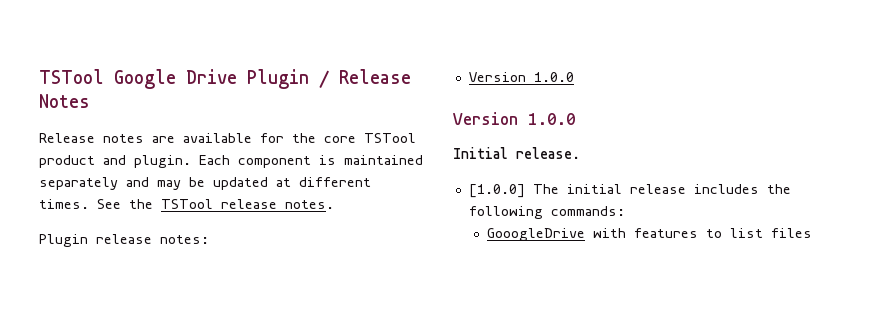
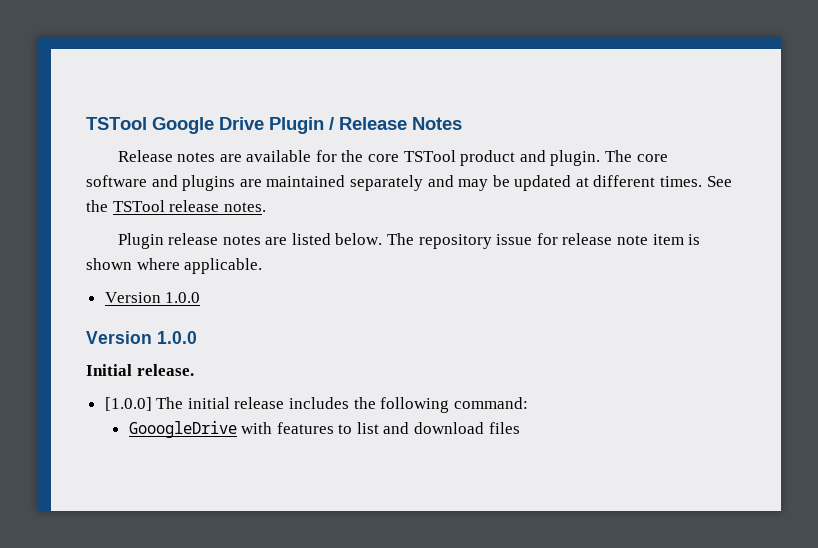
- Each component is maintained separately and may be updated at different times.
+ The core software and plugins are maintained separately and may be updated at different times.
- Plugin release notes:
+ Plugin release notes are listed below. The repository issue for release note item is shown where applicable.
- [1.0.0] The initial release includes the following commands:
+ [1.0.0] The initial release includes the following command:
- GooogleDrive with features to list files
+ GooogleDrive with features to list and download files

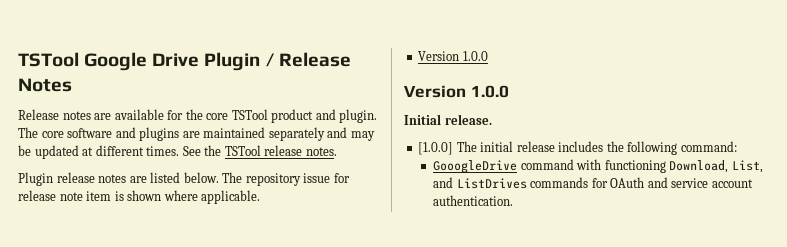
- GooogleDrive with features to list and download files
+ GooogleDrive command with functioning Download, List, and ListDrives commands for OAuth and service account authentication.

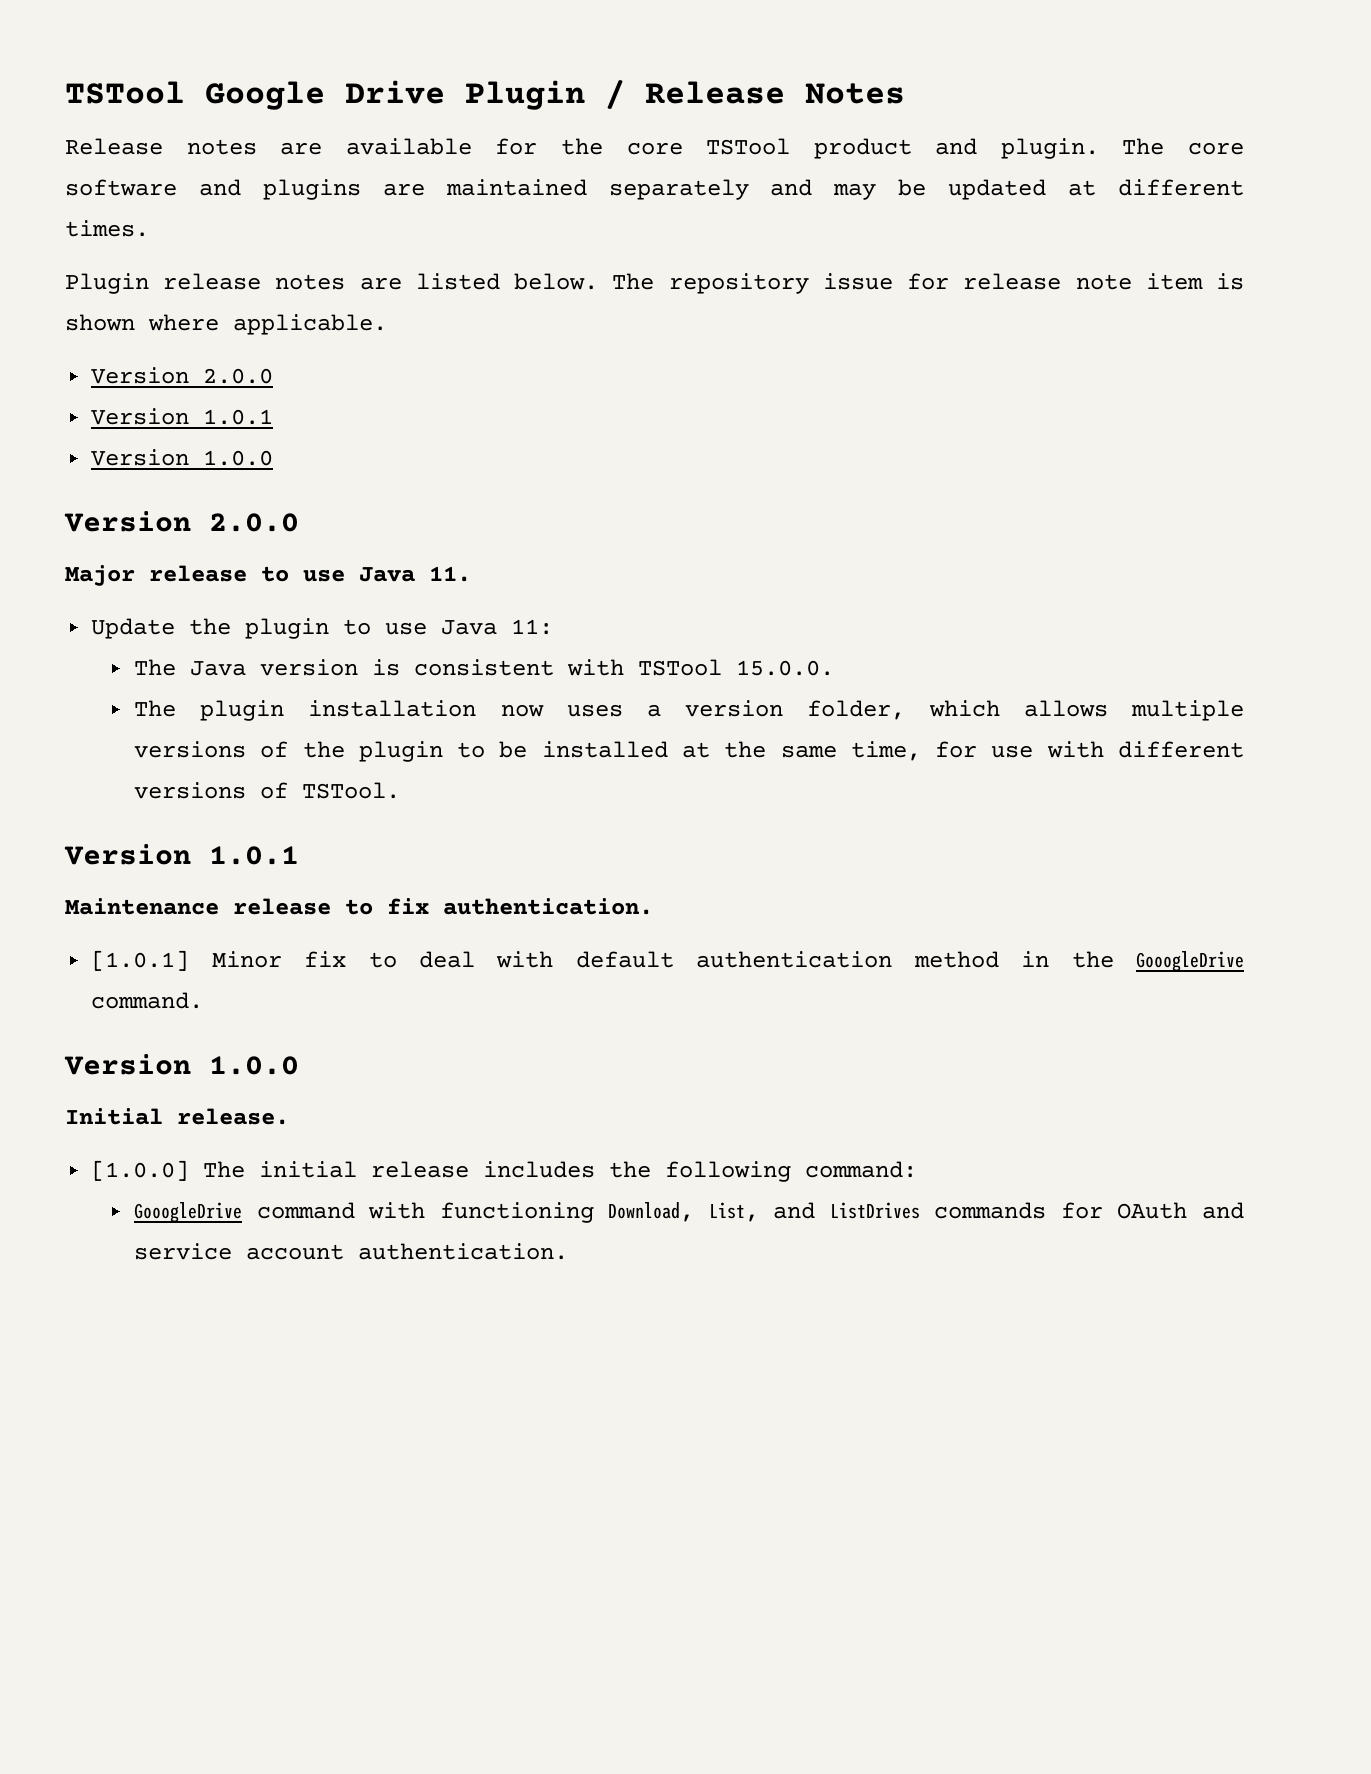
- See the TSTool release notes.
  The repository issue for release note item is shown where applicable.
+ Version 2.0.0
+ Version 1.0.1
  Version 1.0.0
+ Version 2.0.0
+ Major release to use Java 11.
+ Update the plugin to use Java 11:
+ The Java version is consistent with TSTool 15.0.0.
+ The plugin installation now uses a version folder, which allows multiple versions of the plugin to be installed at the same time, for use with different versions of TSTool.
+ Version 1.0.1
+ Maintenance release to fix authentication.
+ [1.0.1] Minor fix to deal with default authentication method in the GooogleDrive command.

